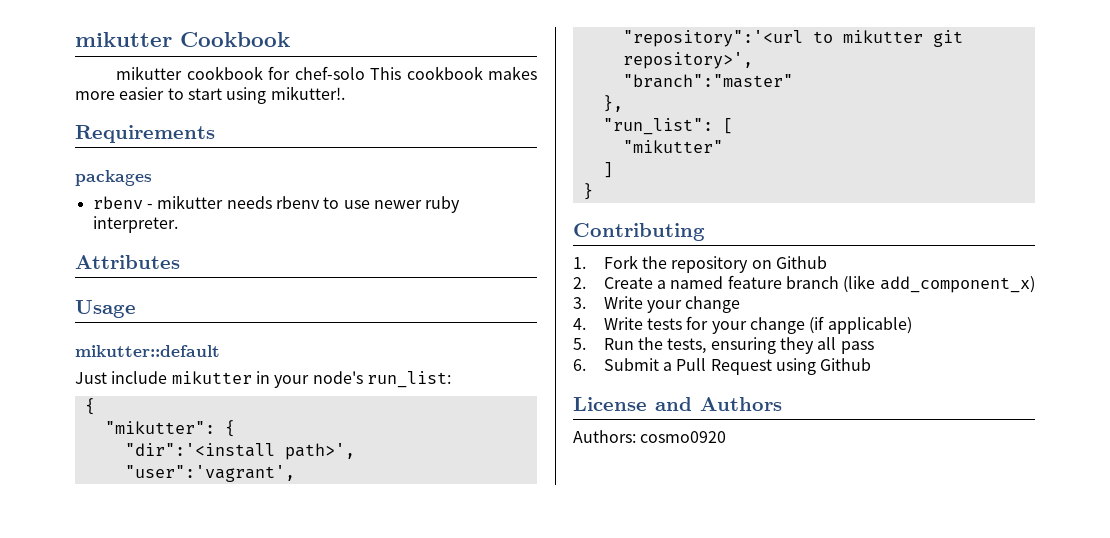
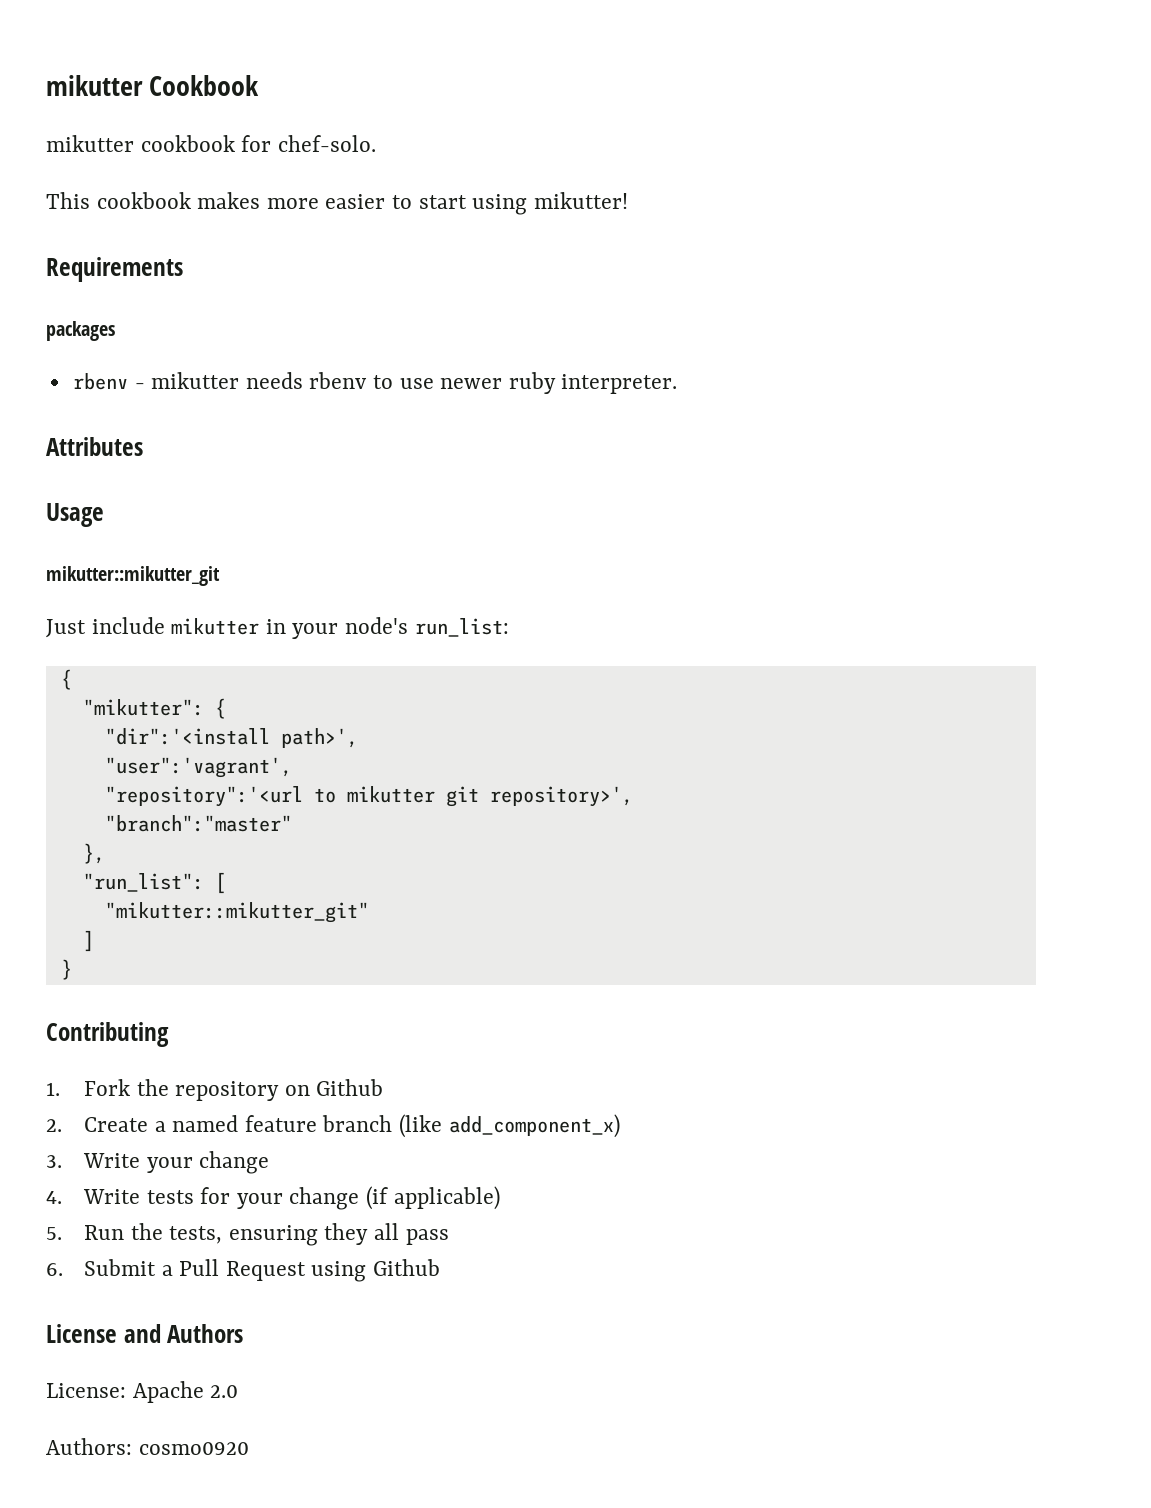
- mikutter cookbook for chef-solo This cookbook makes more easier to start using mikutter!.
+ mikutter cookbook for chef-solo.
+ This cookbook makes more easier to start using mikutter!
- mikutter::default
+ mikutter::mikutter_git
- "mikutter"
+ "mikutter::mikutter_git"
+ License: Apache 2.0

